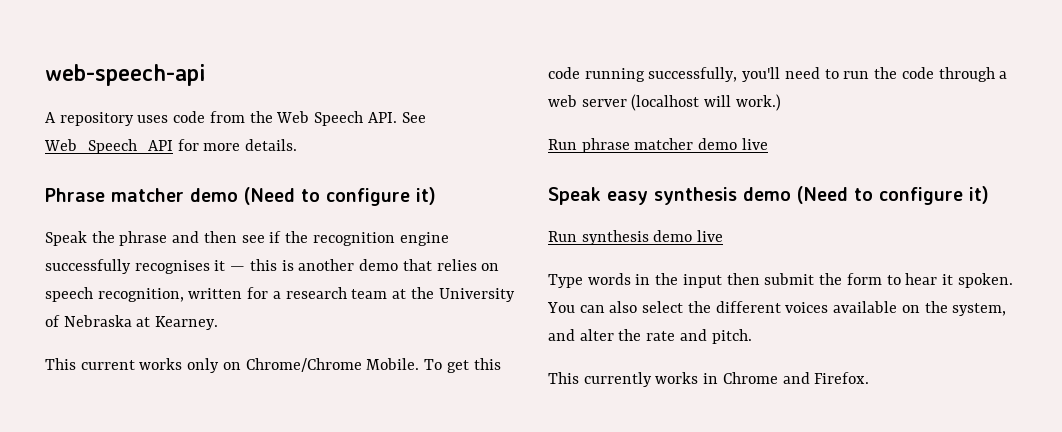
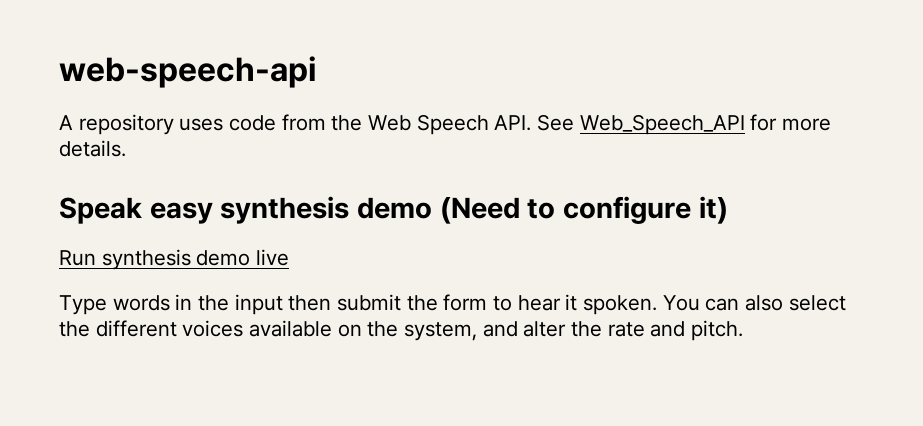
- Phrase matcher demo (Need to configure it)
- Speak the phrase and then see if the recognition engine successfully recognises it — this is another demo that relies on speech recognition, written for a research team at the University of Nebraska at Kearney.
- This current works only on Chrome/Chrome Mobile. To get this code running successfully, you'll need to run the code through a web server (localhost will work.)
- Run phrase matcher demo live
- This currently works in Chrome and Firefox.

